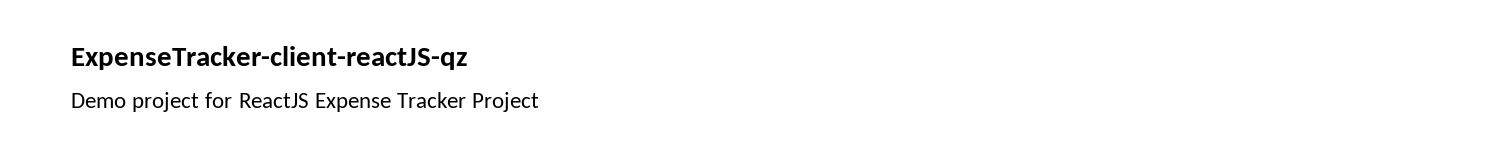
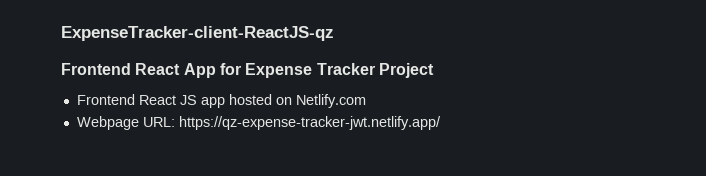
- ExpenseTracker-client-reactJS-qz
- Demo project for ReactJS Expense Tracker Project
+ ExpenseTracker-client-ReactJS-qz
+ Frontend React App for Expense Tracker Project
+ Frontend React JS app hosted on Netlify.com
+ Webpage URL: https://qz-expense-tracker-jwt.netlify.app/

